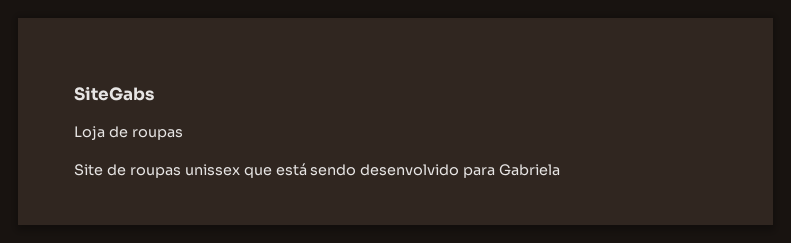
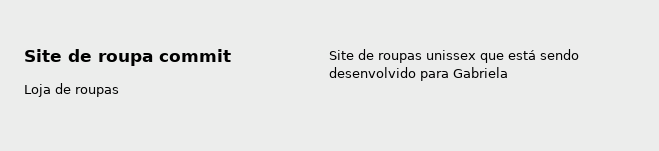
- SiteGabs
+ Site de roupa commit

